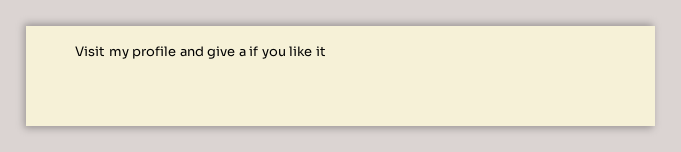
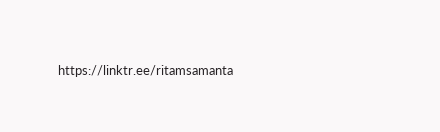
- Visit my profile and give a if you like it
+ https://linktr.ee/ritamsamanta

